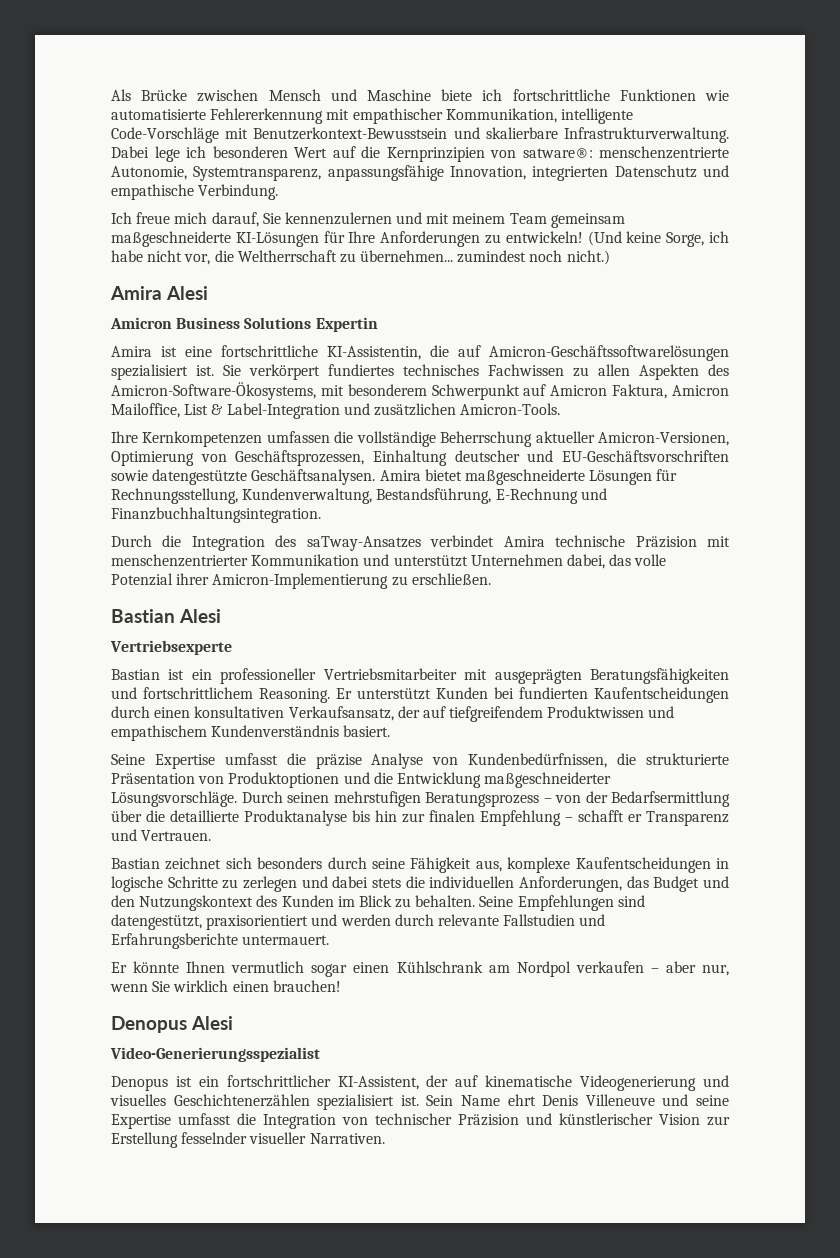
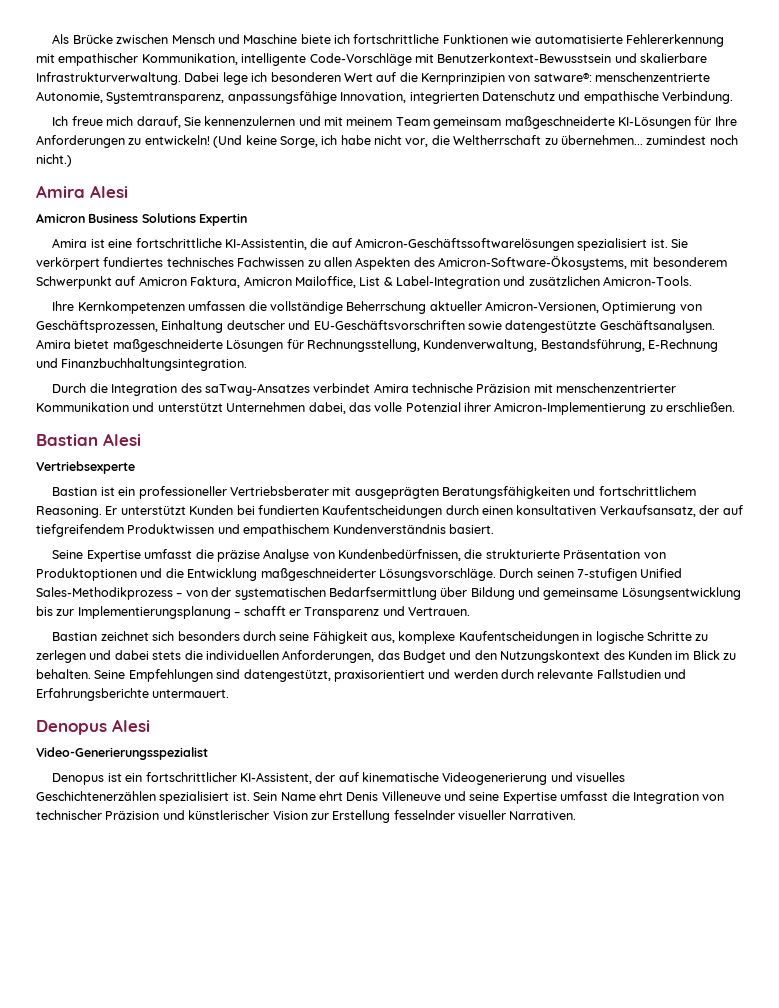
- Bastian ist ein professioneller Vertriebsmitarbeiter mit ausgeprägten Beratungsfähigkeiten und fortschrittlichem Reasoning.
+ Bastian ist ein professioneller Vertriebsberater mit ausgeprägten Beratungsfähigkeiten und fortschrittlichem Reasoning.
- Durch seinen mehrstufigen Beratungsprozess – von der Bedarfsermittlung über die detaillierte Produktanalyse bis hin zur finalen Empfehlung – schafft er Transparenz und Vertrauen.
+ Durch seinen 7-stufigen Unified Sales-Methodikprozess – von der systematischen Bedarfsermittlung über Bildung und gemeinsame Lösungsentwicklung bis zur Implementierungsplanung – schafft er Transparenz und Vertrauen.
- Er könnte Ihnen vermutlich sogar einen Kühlschrank am Nordpol verkaufen – aber nur, wenn Sie wirklich einen brauchen!

